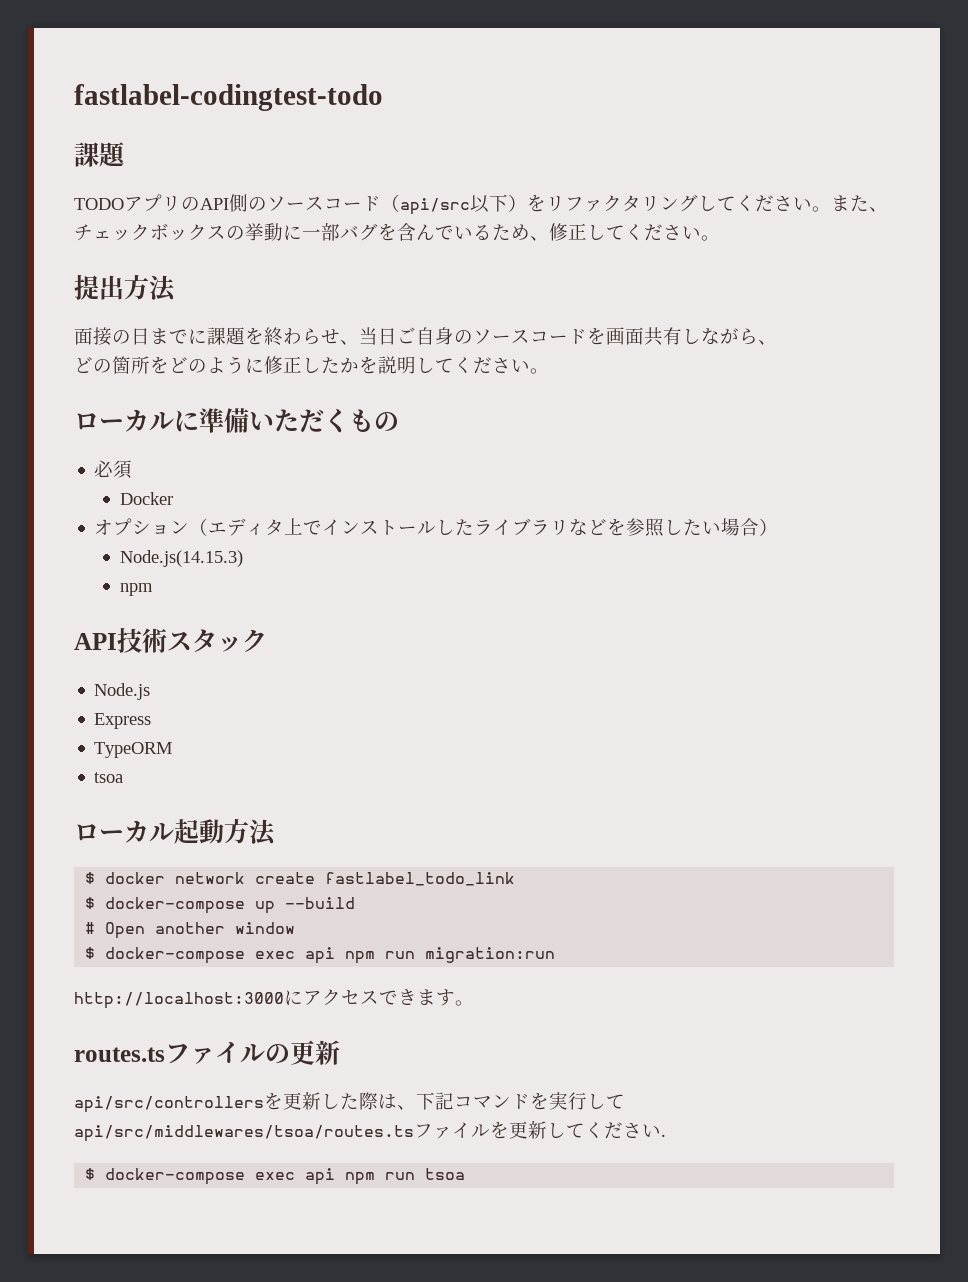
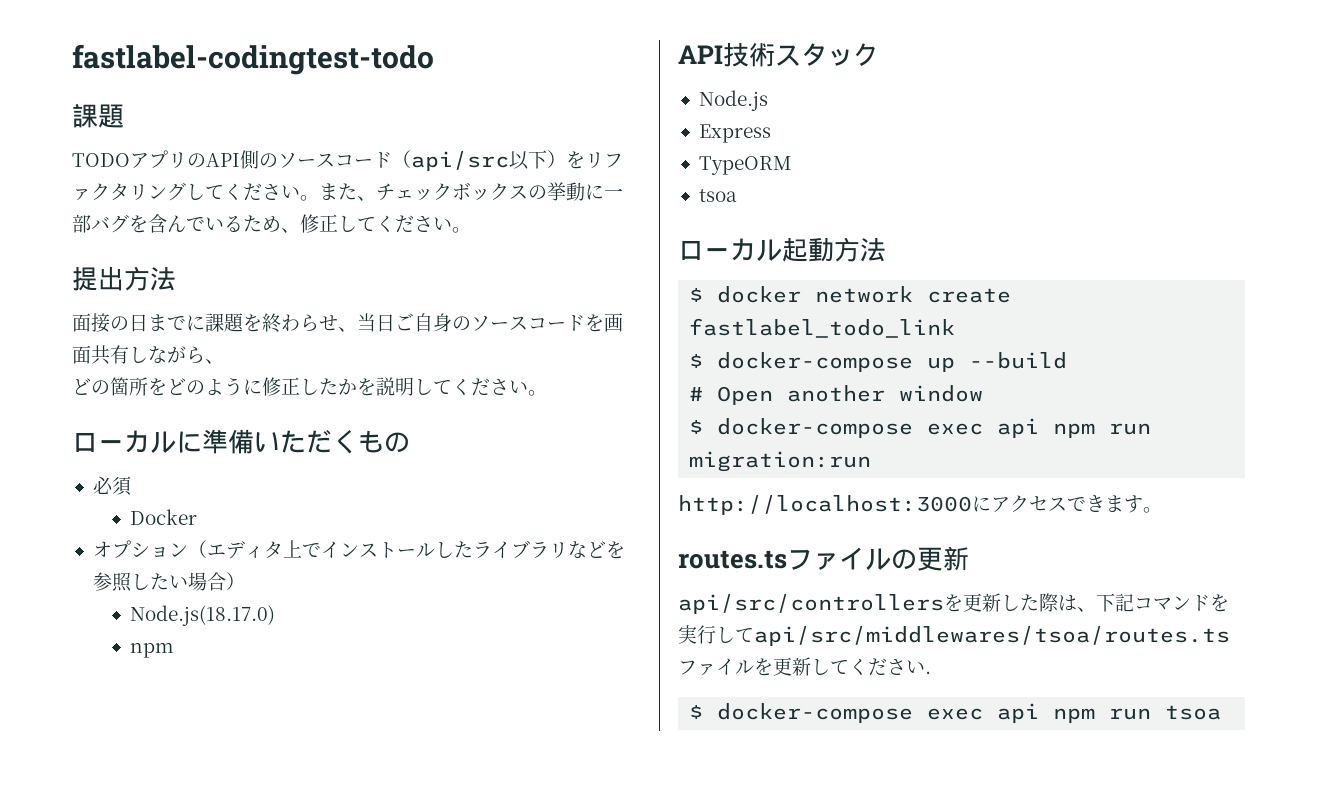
- Node.js(14.15.3)
+ Node.js(18.17.0)

